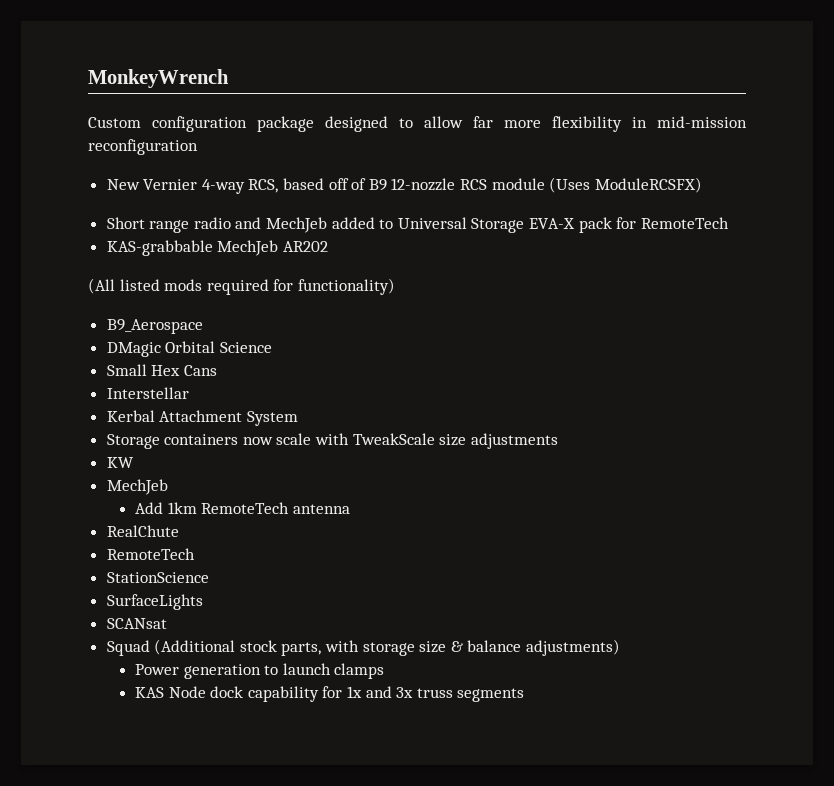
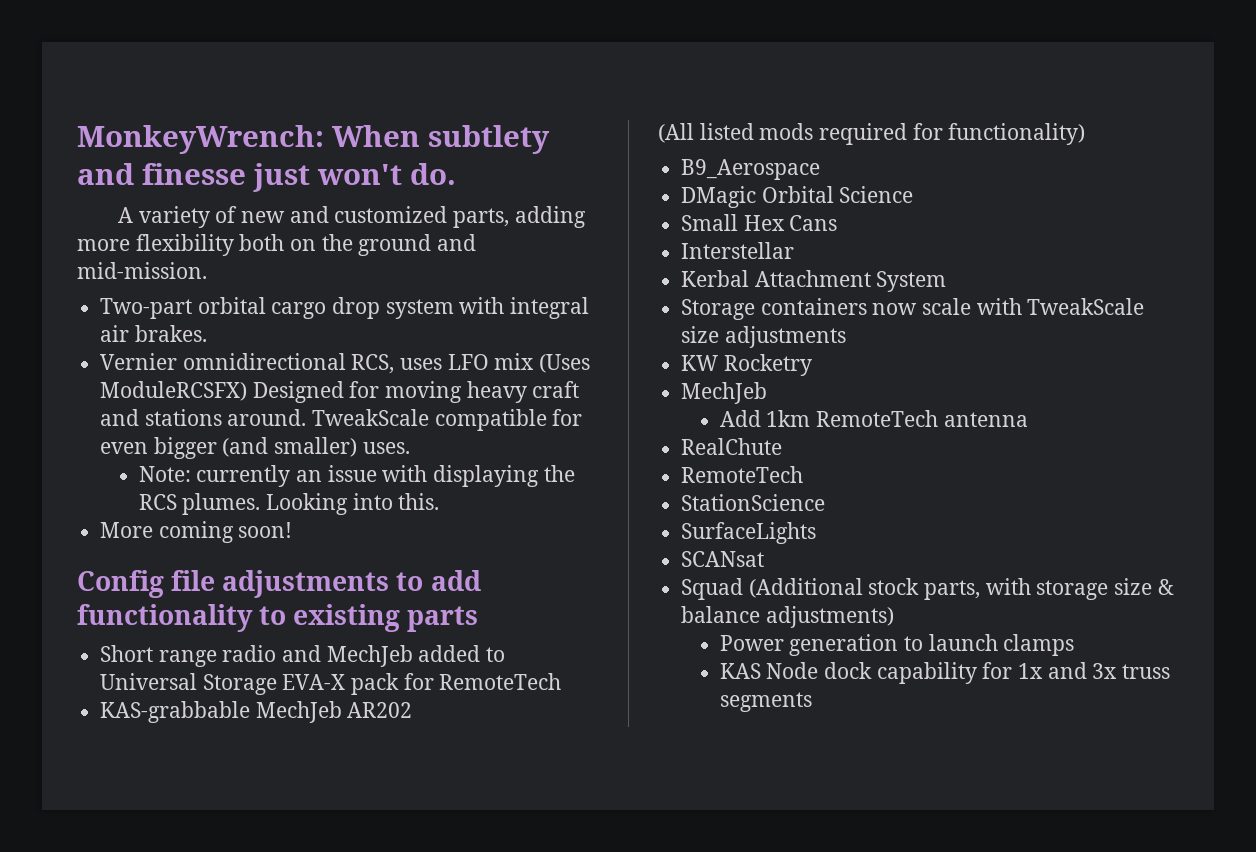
- MonkeyWrench
- Custom configuration package designed to allow far more flexibility in mid-mission reconfiguration
- New Vernier 4-way RCS, based off of B9 12-nozzle RCS module (Uses ModuleRCSFX)
+ MonkeyWrench: When subtlety and finesse just won't do.
+ A variety of new and customized parts, adding more flexibility both on the ground and mid-mission.
+ Two-part orbital cargo drop system with integral air brakes.
+ Vernier omnidirectional RCS, uses LFO mix (Uses ModuleRCSFX) Designed for moving heavy craft and stations around. TweakScale compatible for even bigger (and smaller) uses.
+ Note: currently an issue with displaying the RCS plumes. Looking into this.
+ More coming soon!
+ Config file adjustments to add functionality to existing parts
- KW
+ KW Rocketry

